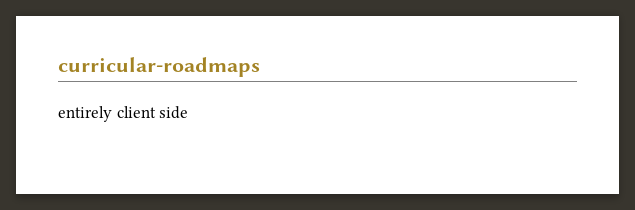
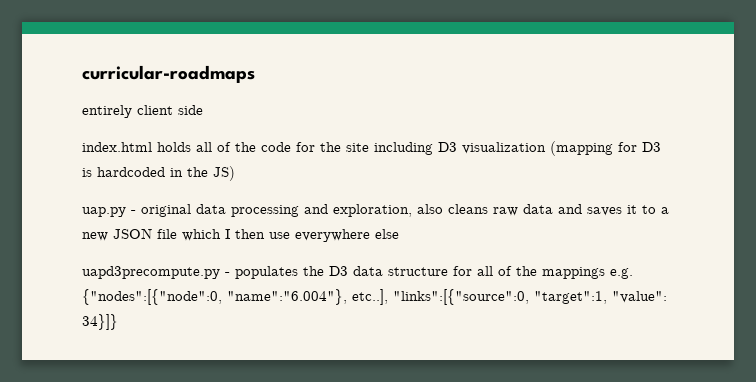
+ index.html holds all of the code for the site including D3 visualization (mapping for D3 is hardcoded in the JS)
+ uap.py - original data processing and exploration, also cleans raw data and saves it to a new JSON file which I then use everywhere else
+ uapd3precompute.py - populates the D3 data structure for all of the mappings e.g. {"nodes":[{"node":0, "name":"6.004"}, etc..], "links":[{"source":0, "target":1, "value": 34}]}

